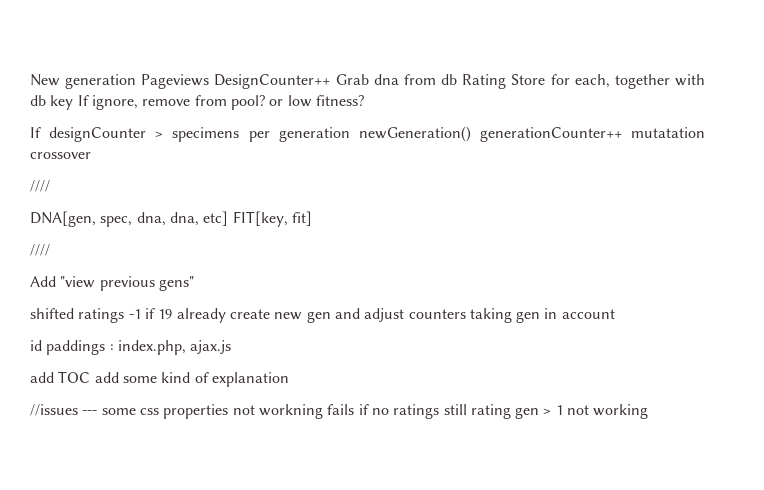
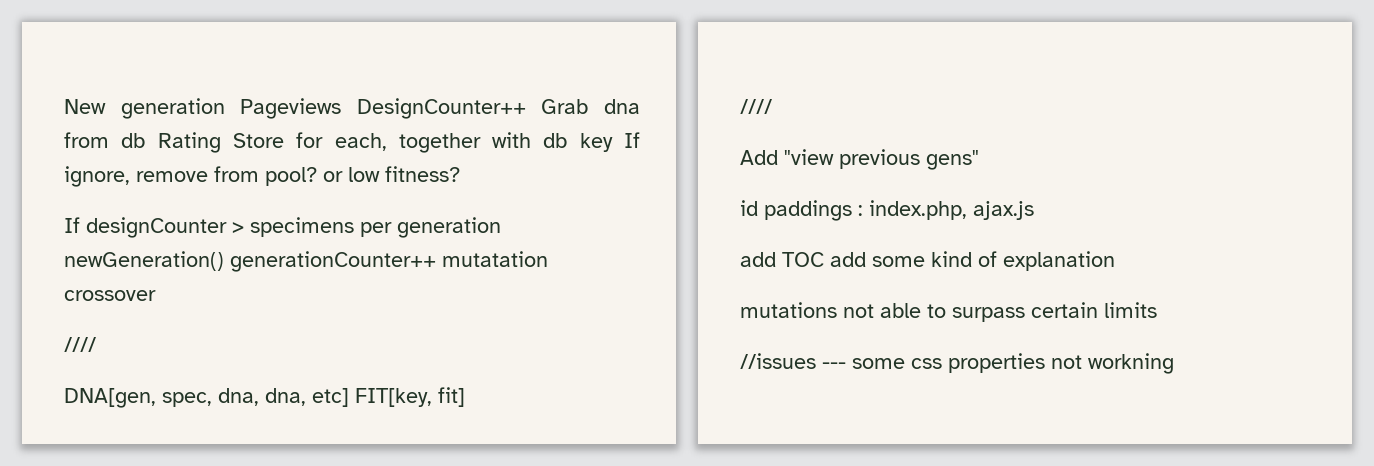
- shifted ratings -1 if 19 already create new gen and adjust counters taking gen in account
+ mutations not able to surpass certain limits
- //issues --- some css properties not workning fails if no ratings still rating gen > 1 not working
+ //issues --- some css properties not workning

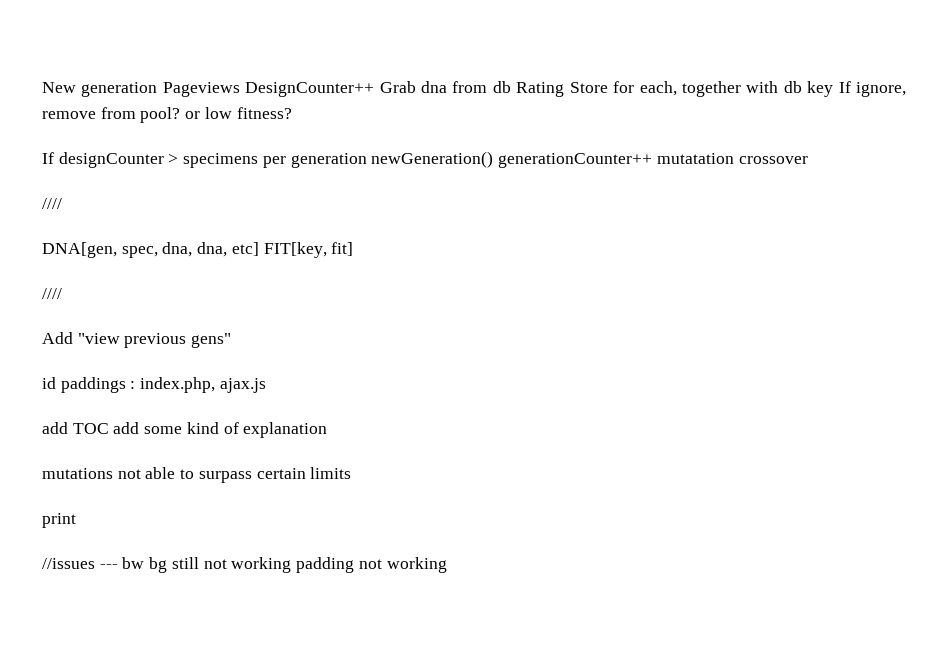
+ print
- //issues --- some css properties not workning
+ //issues --- bw bg still not working padding not working

